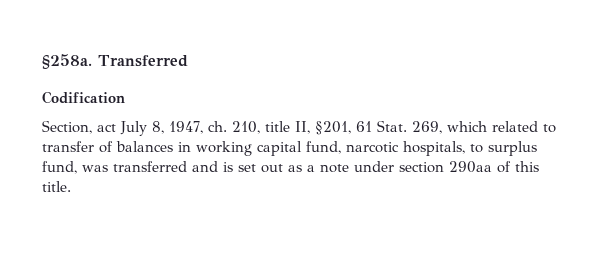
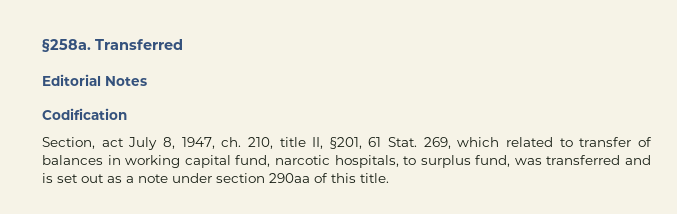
+ Editorial Notes

